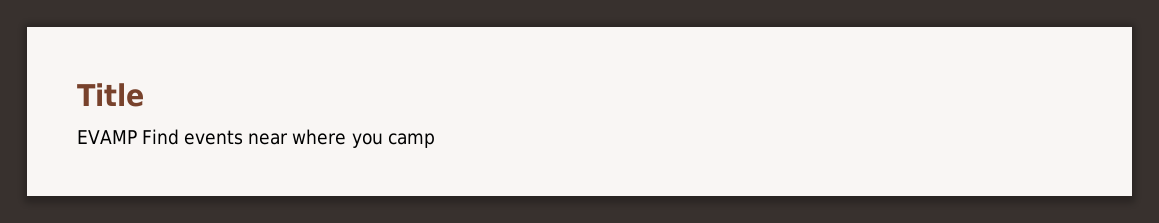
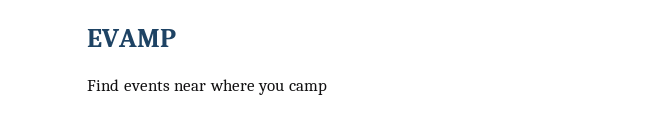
- Title
- EVAMP Find events near where you camp
+ EVAMP
+ Find events near where you camp

